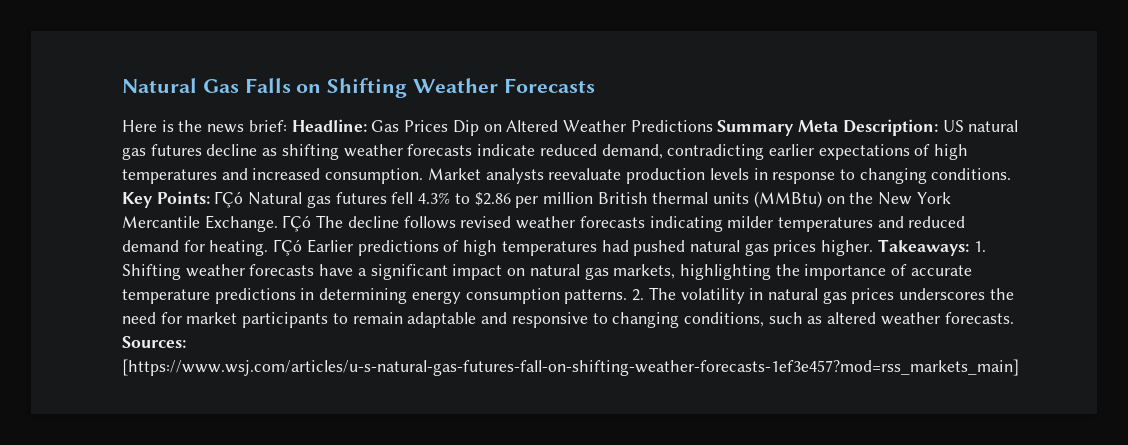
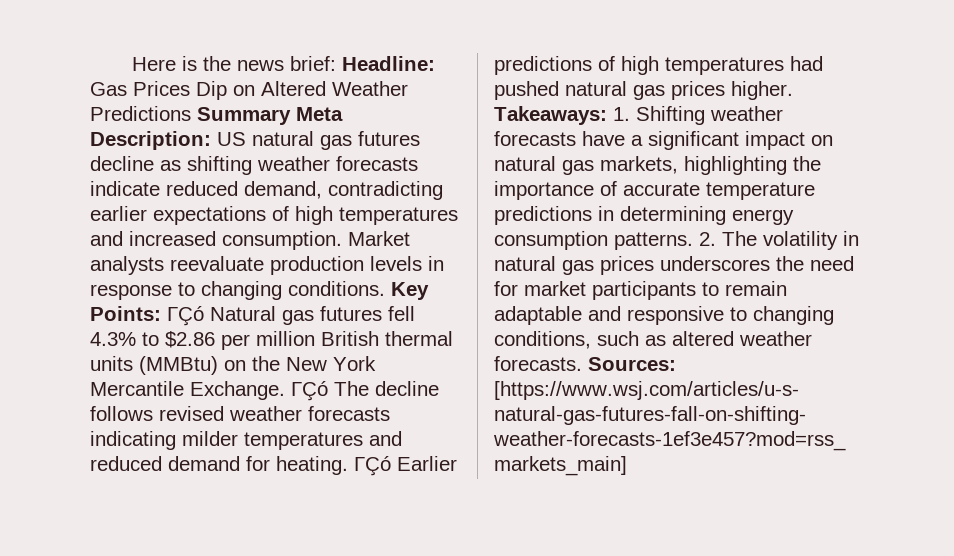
- Natural Gas Falls on Shifting Weather Forecasts

